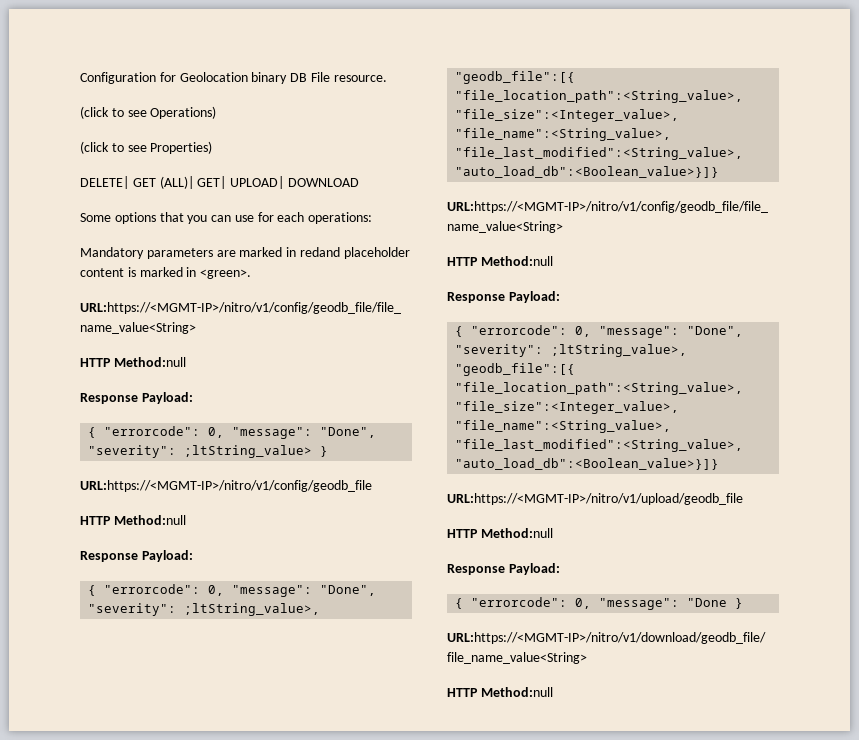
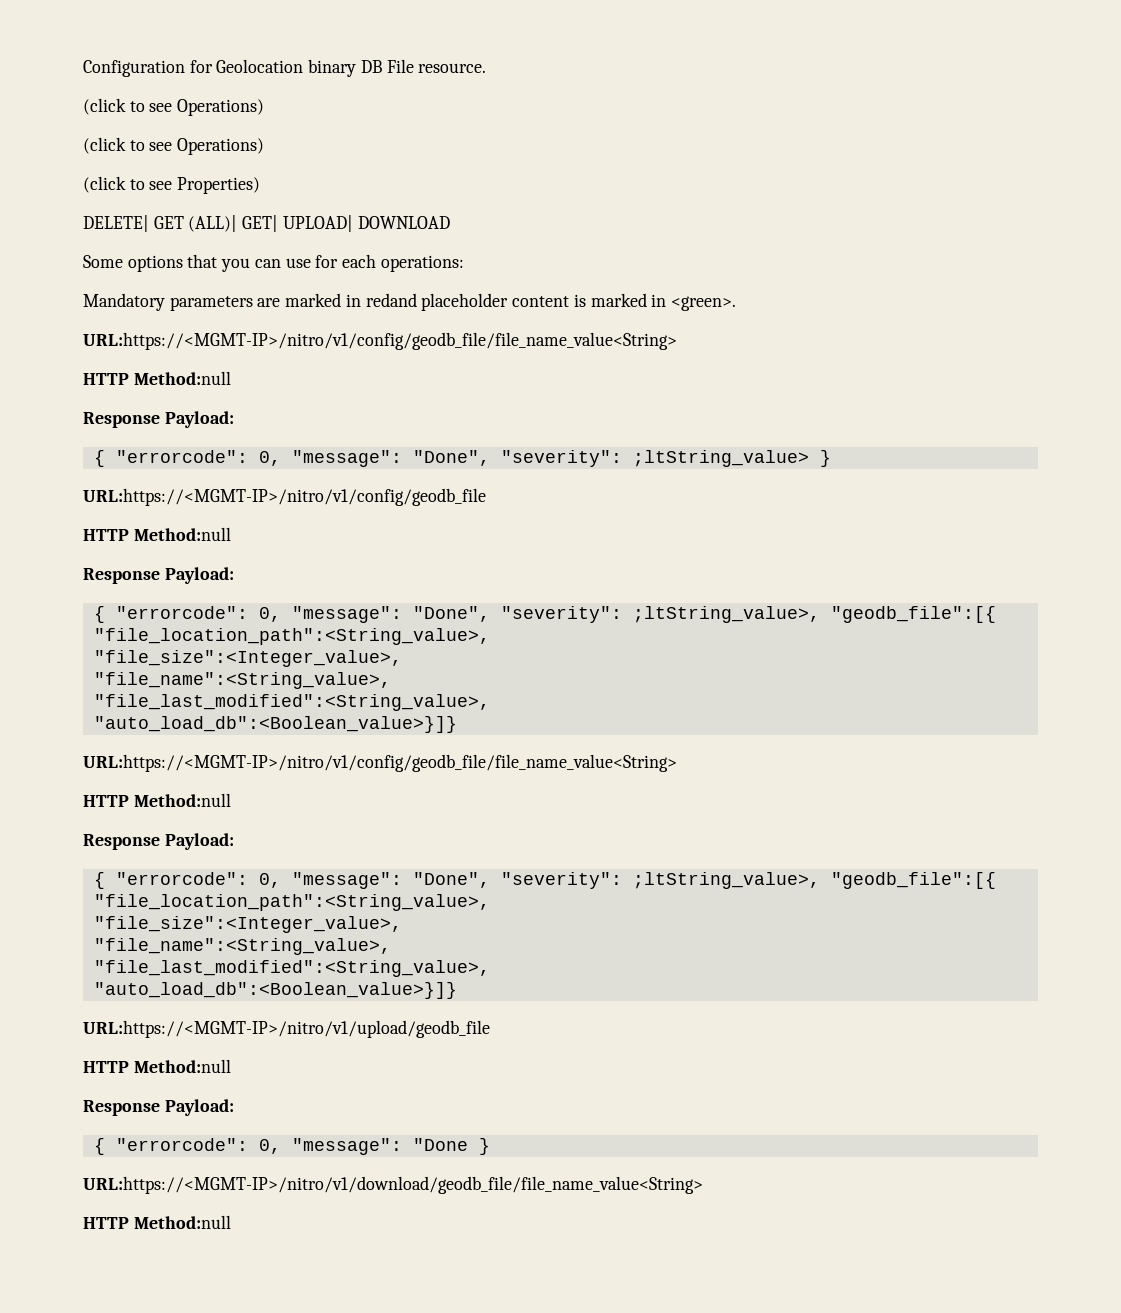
  Configuration for Geolocation binary DB File resource.
+ (click to see Operations)

